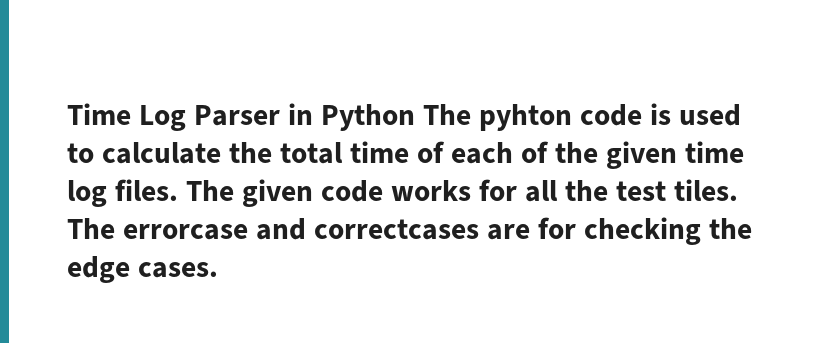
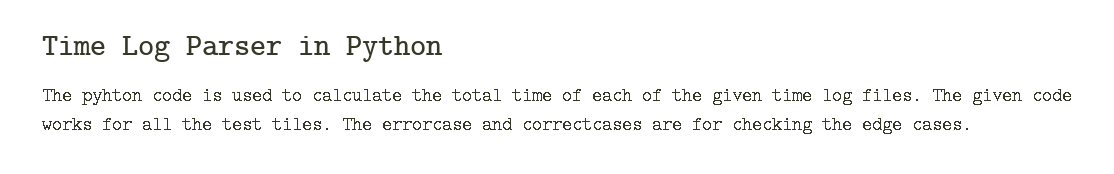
- Time Log Parser in Python The pyhton code is used to calculate the total time of each of the given time log files.
+ Time Log Parser in Python
+ The pyhton code is used to calculate the total time of each of the given time log files.

